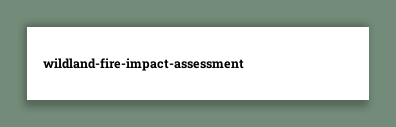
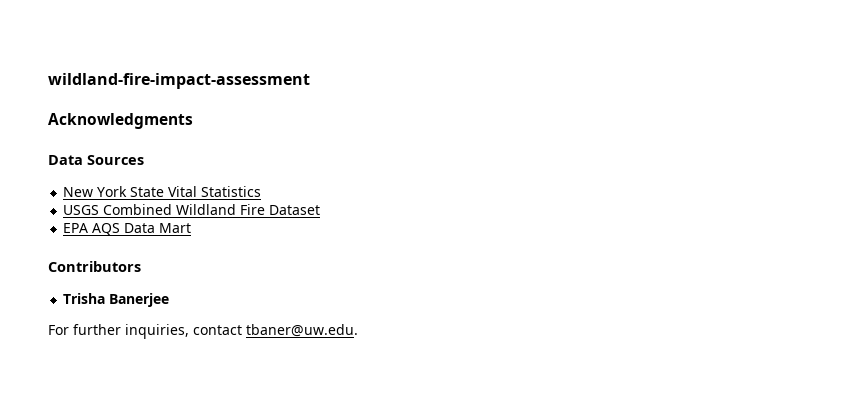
+ Acknowledgments
+ Data Sources
+ New York State Vital Statistics
+ USGS Combined Wildland Fire Dataset
+ EPA AQS Data Mart
+ Contributors
+ Trisha Banerjee
+ For further inquiries, contact tbaner@uw.edu.

